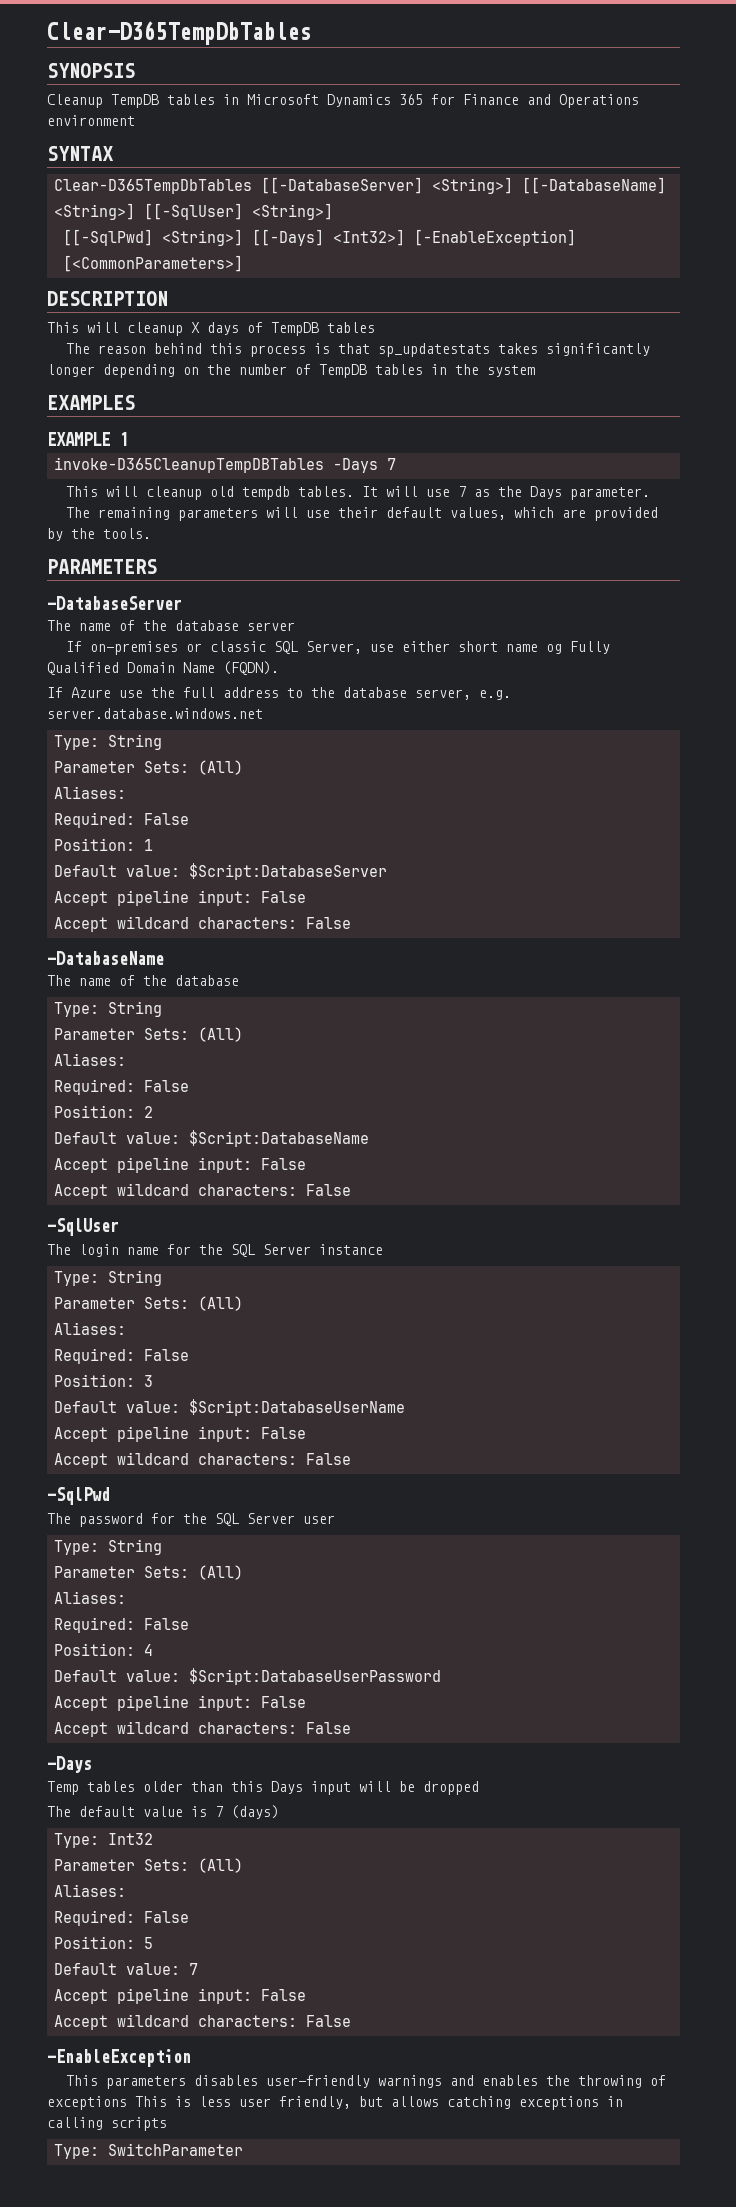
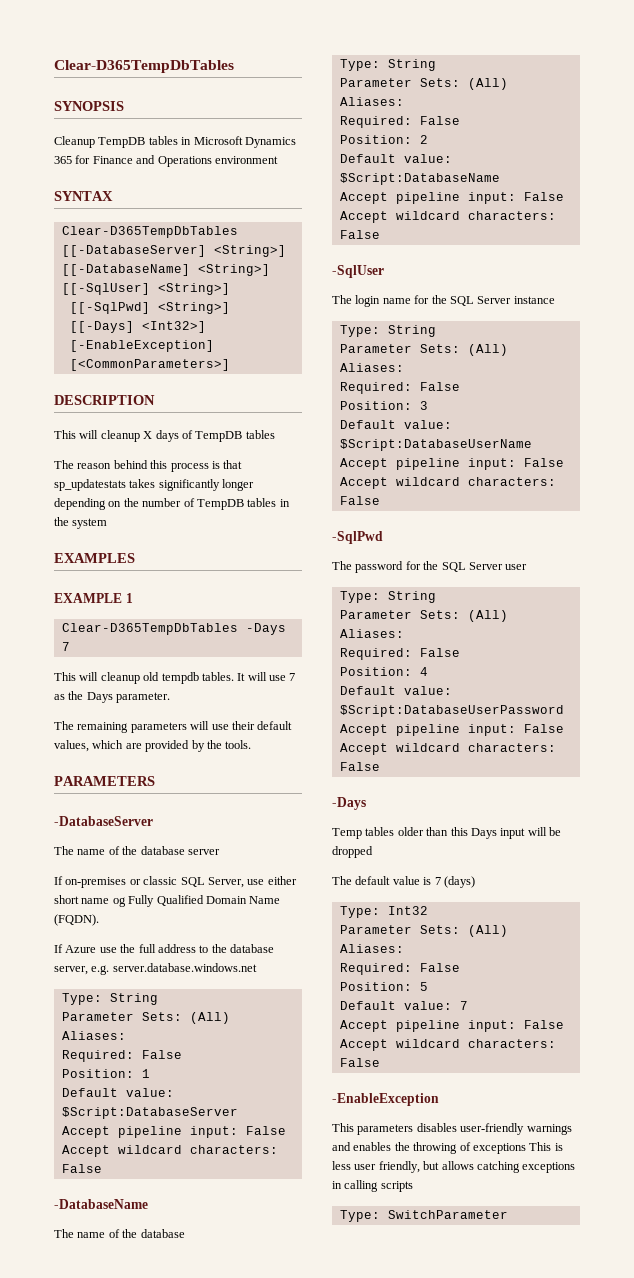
- invoke-D365CleanupTempDBTables -Days 7
+ Clear-D365TempDbTables -Days 7

